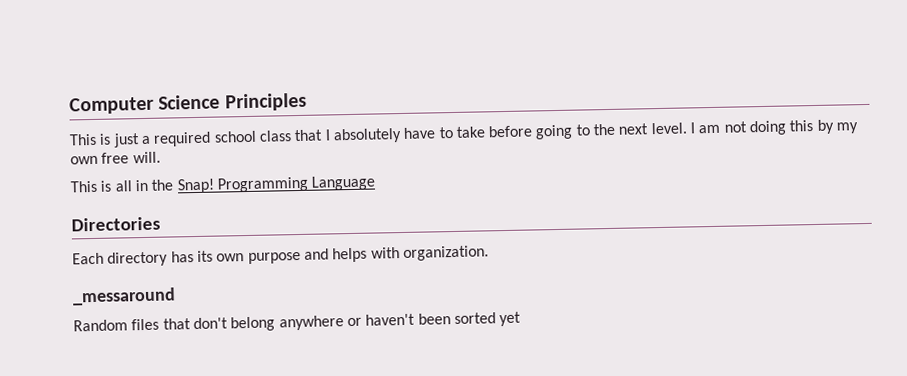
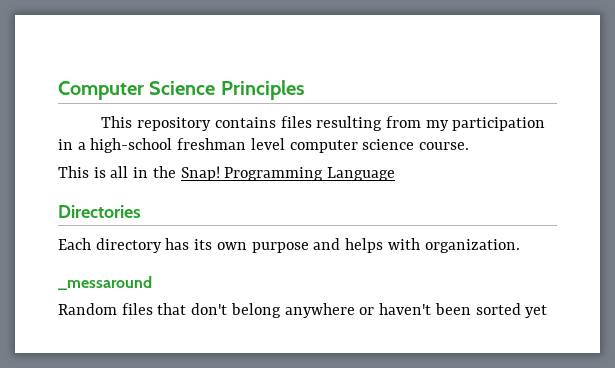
- This is just a required school class that I absolutely have to take before going to the next level. I am not doing this by my own free will.
+ This repository contains files resulting from my participation in a high-school freshman level computer science course.

